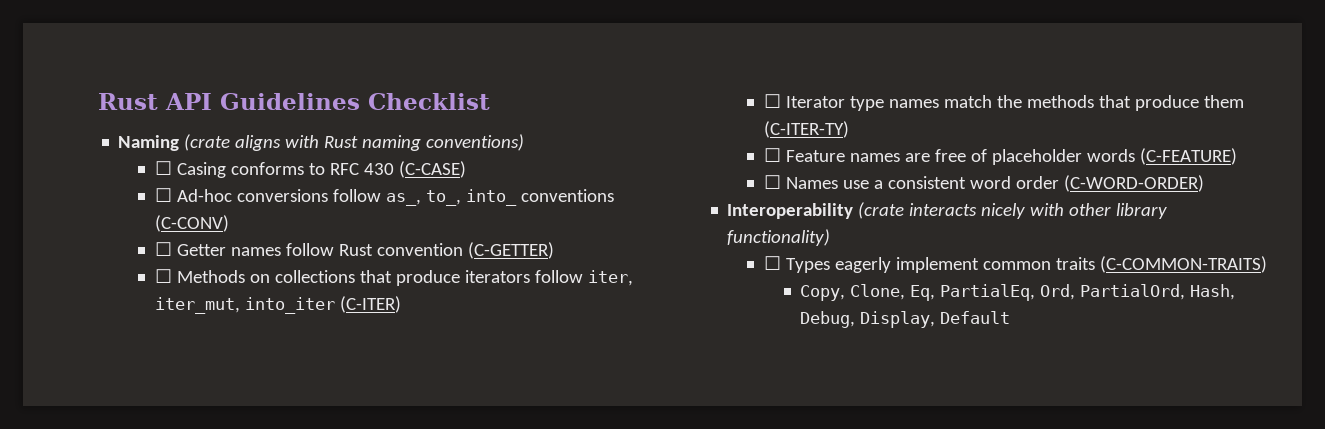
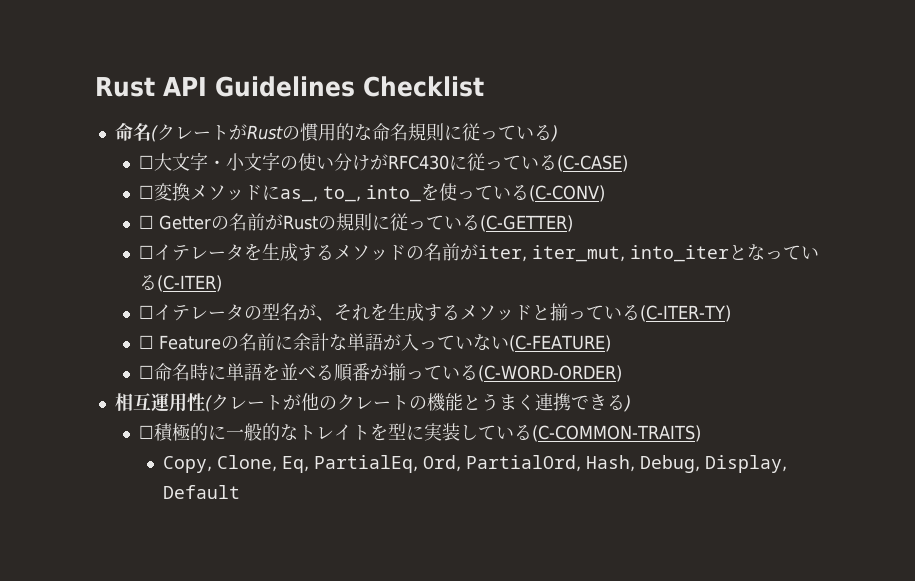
- Naming (crate aligns with Rust naming conventions)
- ☐ Casing conforms to RFC 430 (C-CASE)
- ☐ Ad-hoc conversions follow as_, to_, into_ conventions (C-CONV)
- ☐ Getter names follow Rust convention (C-GETTER)
- ☐ Methods on collections that produce iterators follow iter, iter_mut, into_iter (C-ITER)
- ☐ Iterator type names match the methods that produce them (C-ITER-TY)
- ☐ Feature names are free of placeholder words (C-FEATURE)
- ☐ Names use a consistent word order (C-WORD-ORDER)
- Interoperability (crate interacts nicely with other library functionality)
- ☐ Types eagerly implement common traits (C-COMMON-TRAITS)
+ 命名(クレートがRustの慣用的な命名規則に従っている)
+ ☐大文字・小文字の使い分けがRFC430に従っている(C-CASE)
+ ☐変換メソッドにas_, to_, into_を使っている(C-CONV)
+ ☐ Getterの名前がRustの規則に従っている(C-GETTER)
+ ☐イテレータを生成するメソッドの名前がiter, iter_mut, into_iterとなっている(C-ITER)
+ ☐イテレータの型名が、それを生成するメソッドと揃っている(C-ITER-TY)
+ ☐ Featureの名前に余計な単語が入っていない(C-FEATURE)
+ ☐命名時に単語を並べる順番が揃っている(C-WORD-ORDER)
+ 相互運用性(クレートが他のクレートの機能とうまく連携できる)
+ ☐積極的に一般的なトレイトを型に実装している(C-COMMON-TRAITS)

